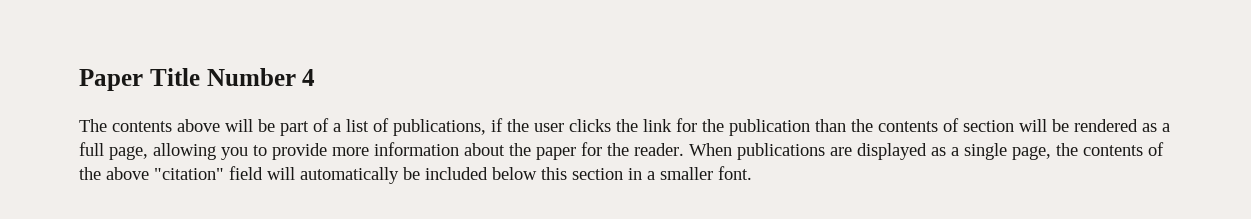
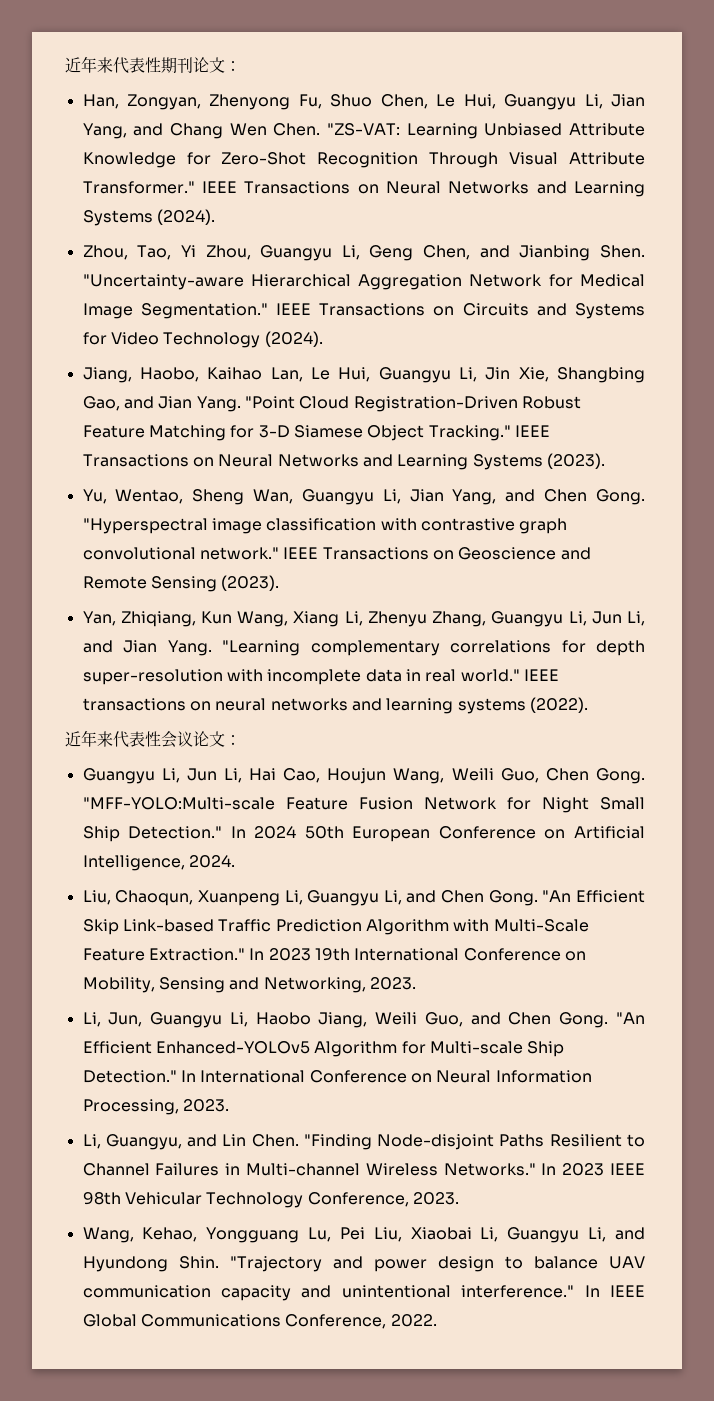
- Paper Title Number 4
- The contents above will be part of a list of publications, if the user clicks the link for the publication than the contents of section will be rendered as a full page, allowing you to provide more information about the paper for the reader. When publications are displayed as a single page, the contents of the above "citation" field will automatically be included below this section in a smaller font.
+ 近年来代表性期刊论文：
+ Han, Zongyan, Zhenyong Fu, Shuo Chen, Le Hui, Guangyu Li, Jian Yang, and Chang Wen Chen. "ZS-VAT: Learning Unbiased Attribute Knowledge for Zero-Shot Recognition Through Visual Attribute Transformer." IEEE Transactions on Neural Networks and Learning Systems (2024).
+ Zhou, Tao, Yi Zhou, Guangyu Li, Geng Chen, and Jianbing Shen. "Uncertainty-aware Hierarchical Aggregation Network for Medical Image Segmentation." IEEE Transactions on Circuits and Systems for Video Technology (2024).
+ Jiang, Haobo, Kaihao Lan, Le Hui, Guangyu Li, Jin Xie, Shangbing Gao, and Jian Yang. "Point Cloud Registration-Driven Robust Feature Matching for 3-D Siamese Object Tracking." IEEE Transactions on Neural Networks and Learning Systems (2023).
+ Yu, Wentao, Sheng Wan, Guangyu Li, Jian Yang, and Chen Gong. "Hyperspectral image classification with contrastive graph convolutional network." IEEE Transactions on Geoscience and Remote Sensing (2023).
+ Yan, Zhiqiang, Kun Wang, Xiang Li, Zhenyu Zhang, Guangyu Li, Jun Li, and Jian Yang. "Learning complementary correlations for depth super-resolution with incomplete data in real world." IEEE transactions on neural networks and learning systems (2022).
+ 近年来代表性会议论文：
+ Guangyu Li, Jun Li, Hai Cao, Houjun Wang, Weili Guo, Chen Gong. "MFF-YOLO:Multi-scale Feature Fusion Network for Night Small Ship Detection." In 2024 50th European Conference on Artificial Intelligence, 2024.
+ Liu, Chaoqun, Xuanpeng Li, Guangyu Li, and Chen Gong. "An Efficient Skip Link-based Traffic Prediction Algorithm with Multi-Scale Feature Extraction." In 2023 19th International Conference on Mobility, Sensing and Networking, 2023.
+ Li, Jun, Guangyu Li, Haobo Jiang, Weili Guo, and Chen Gong. "An Efficient Enhanced-YOLOv5 Algorithm for Multi-scale Ship Detection." In International Conference on Neural Information Processing, 2023.
+ Li, Guangyu, and Lin Chen. "Finding Node-disjoint Paths Resilient to Channel Failures in Multi-channel Wireless Networks." In 2023 IEEE 98th Vehicular Technology Conference, 2023.
+ Wang, Kehao, Yongguang Lu, Pei Liu, Xiaobai Li, Guangyu Li, and Hyundong Shin. "Trajectory and power design to balance UAV communication capacity and unintentional interference." In IEEE Global Communications Conference, 2022.

